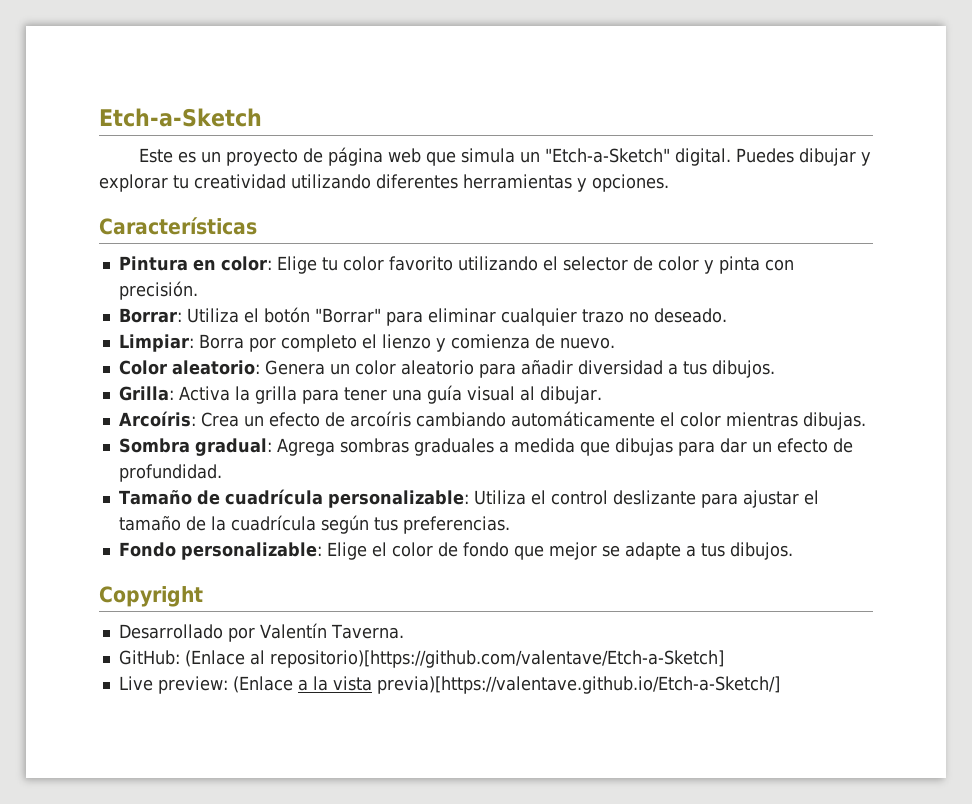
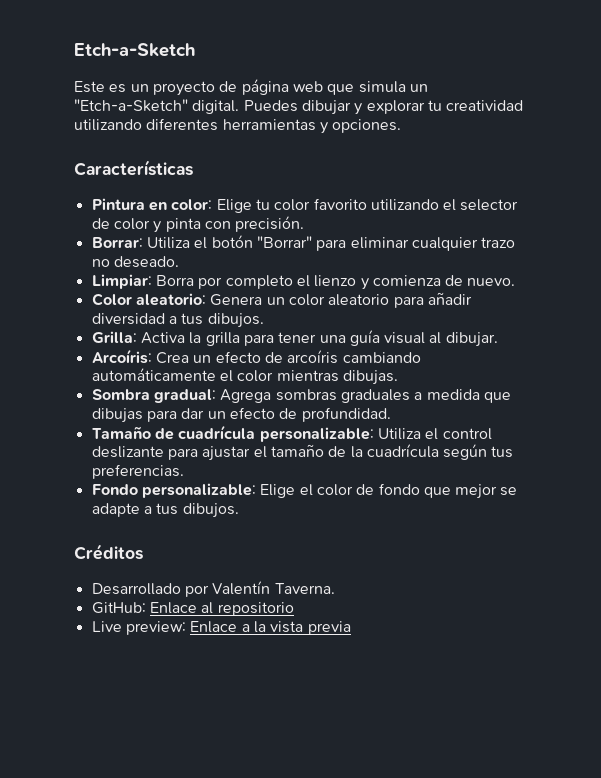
- Copyright
+ Créditos
- GitHub: (Enlace al repositorio)[https://github.com/valentave/Etch-a-Sketch]
+ GitHub: Enlace al repositorio
- Live preview: (Enlace a la vista previa)[https://valentave.github.io/Etch-a-Sketch/]
+ Live preview: Enlace a la vista previa

